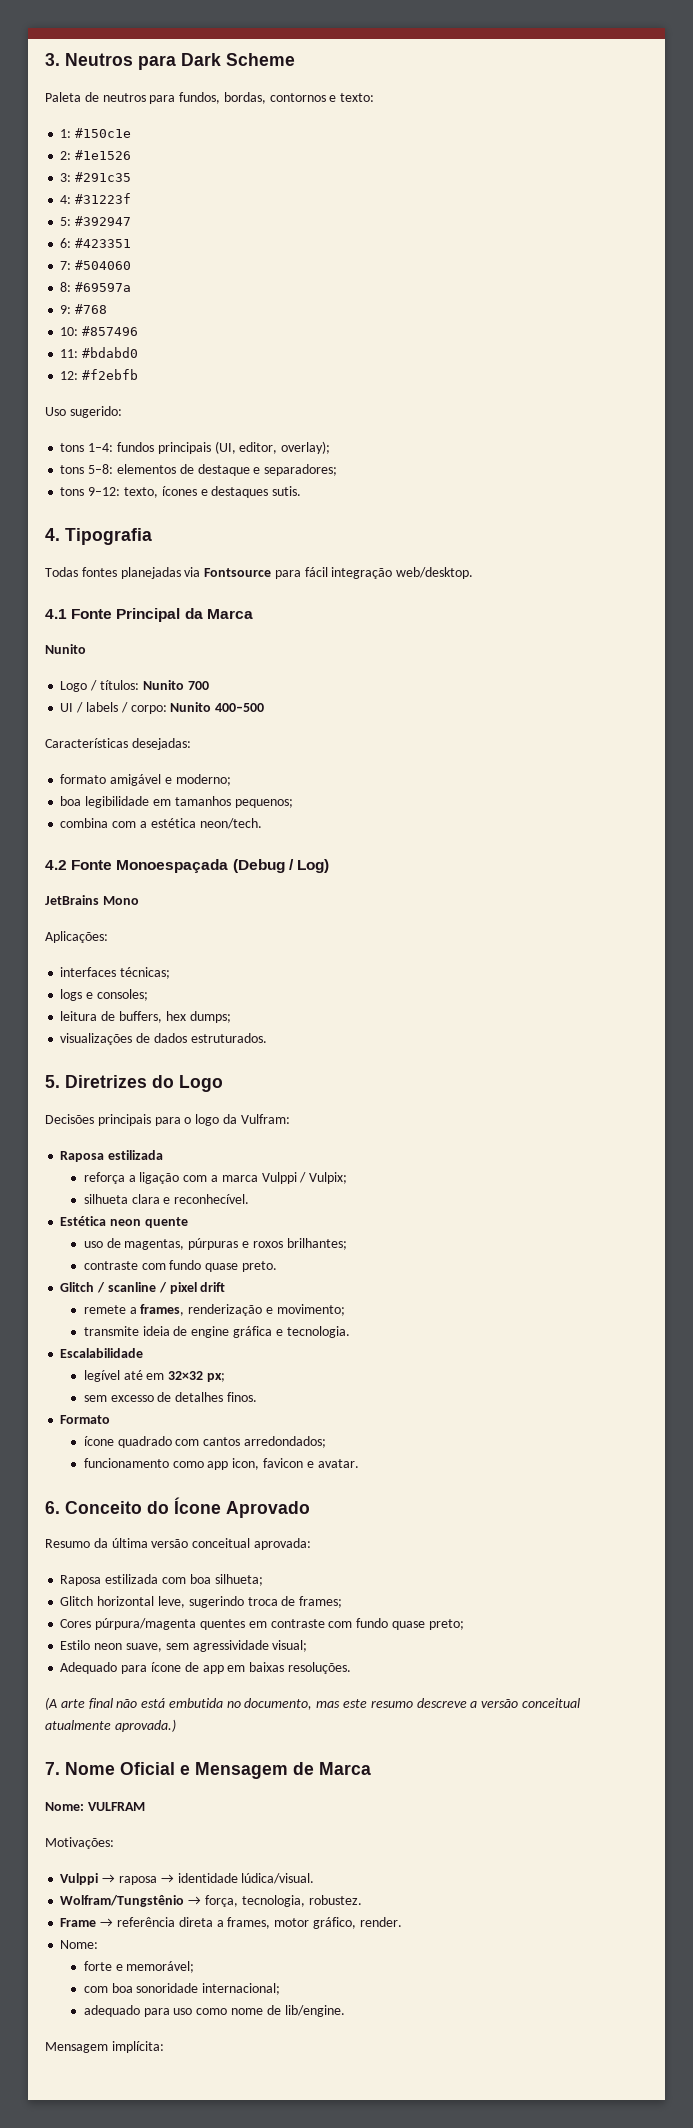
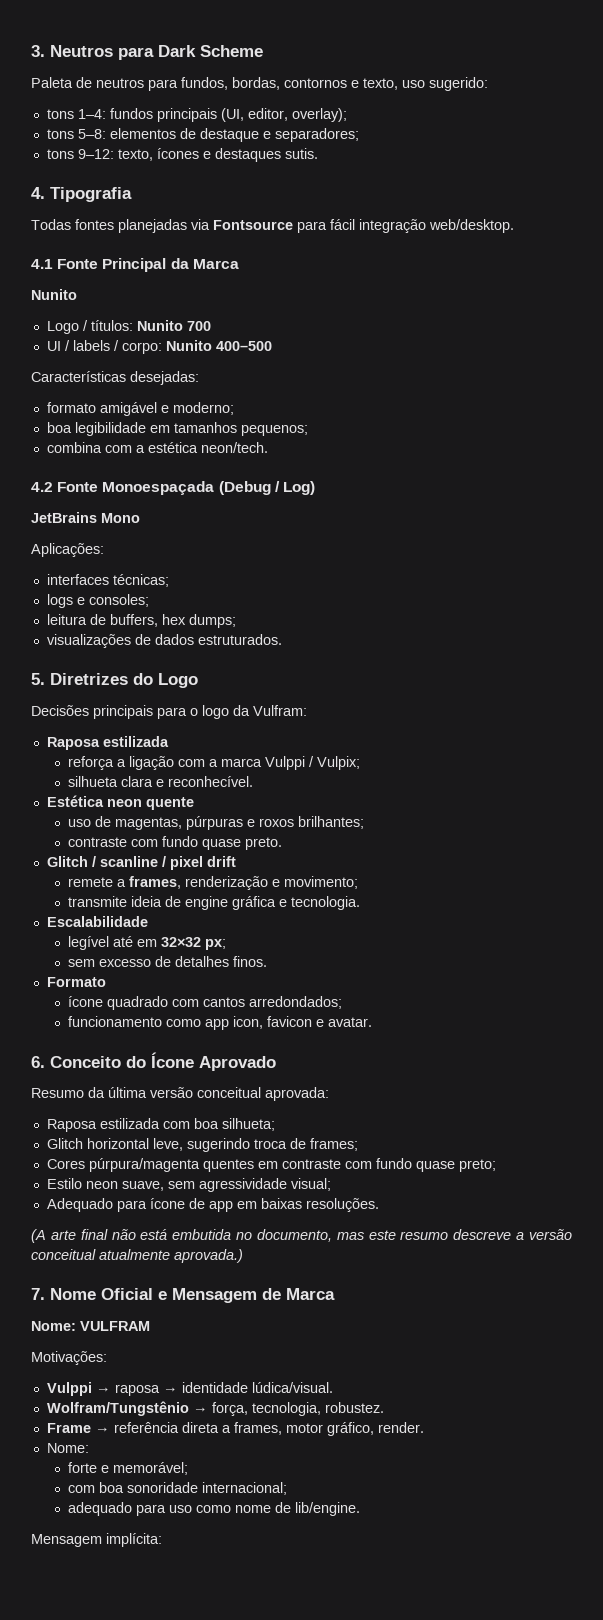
- Paleta de neutros para fundos, bordas, contornos e texto:
- 1: #150c1e
- 2: #1e1526
- 3: #291c35
- 4: #31223f
- 5: #392947
- 6: #423351
- 7: #504060
- 8: #69597a
- 9: #768
- 10: #857496
- 11: #bdabd0
- 12: #f2ebfb
- Uso sugerido:
+ Paleta de neutros para fundos, bordas, contornos e texto, uso sugerido:

